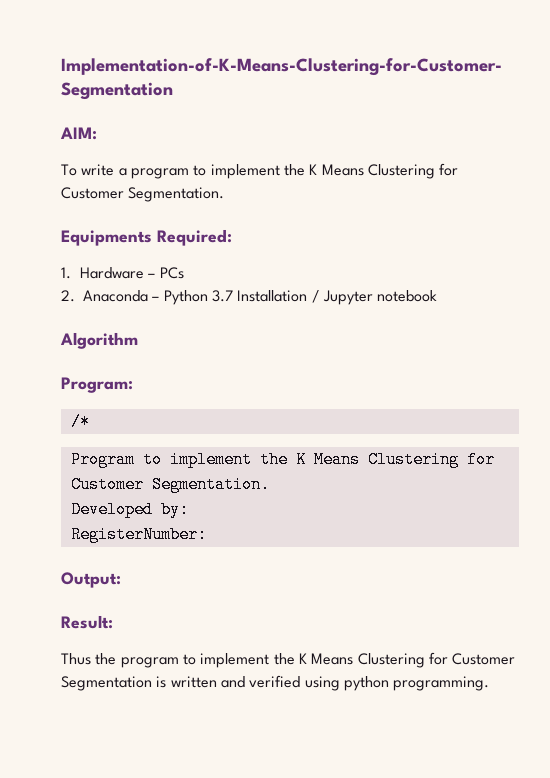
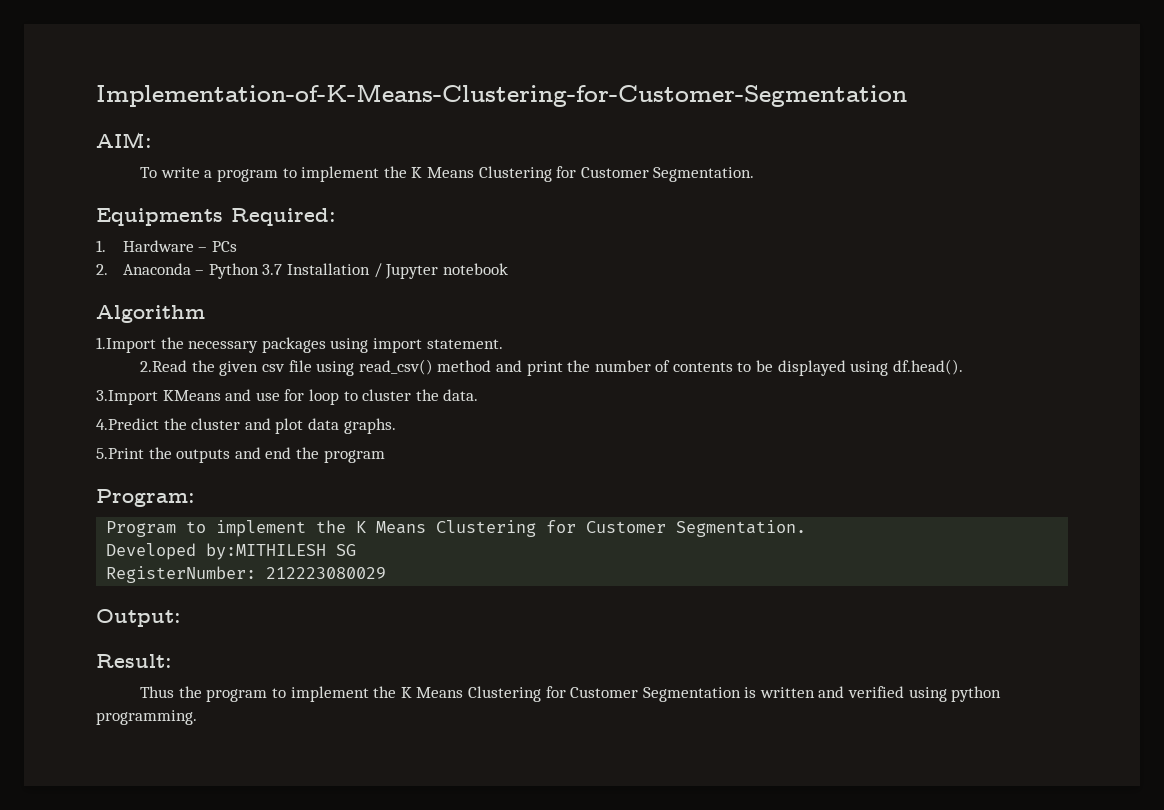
+ 1.Import the necessary packages using import statement.
+ 2.Read the given csv file using read_csv() method and print the number of contents to be displayed using df.head().
+ 3.Import KMeans and use for loop to cluster the data.
+ 4.Predict the cluster and plot data graphs.
+ 5.Print the outputs and end the program
- /*
- Developed by:
+ Developed by:MITHILESH SG
- RegisterNumber:
+ RegisterNumber: 212223080029

